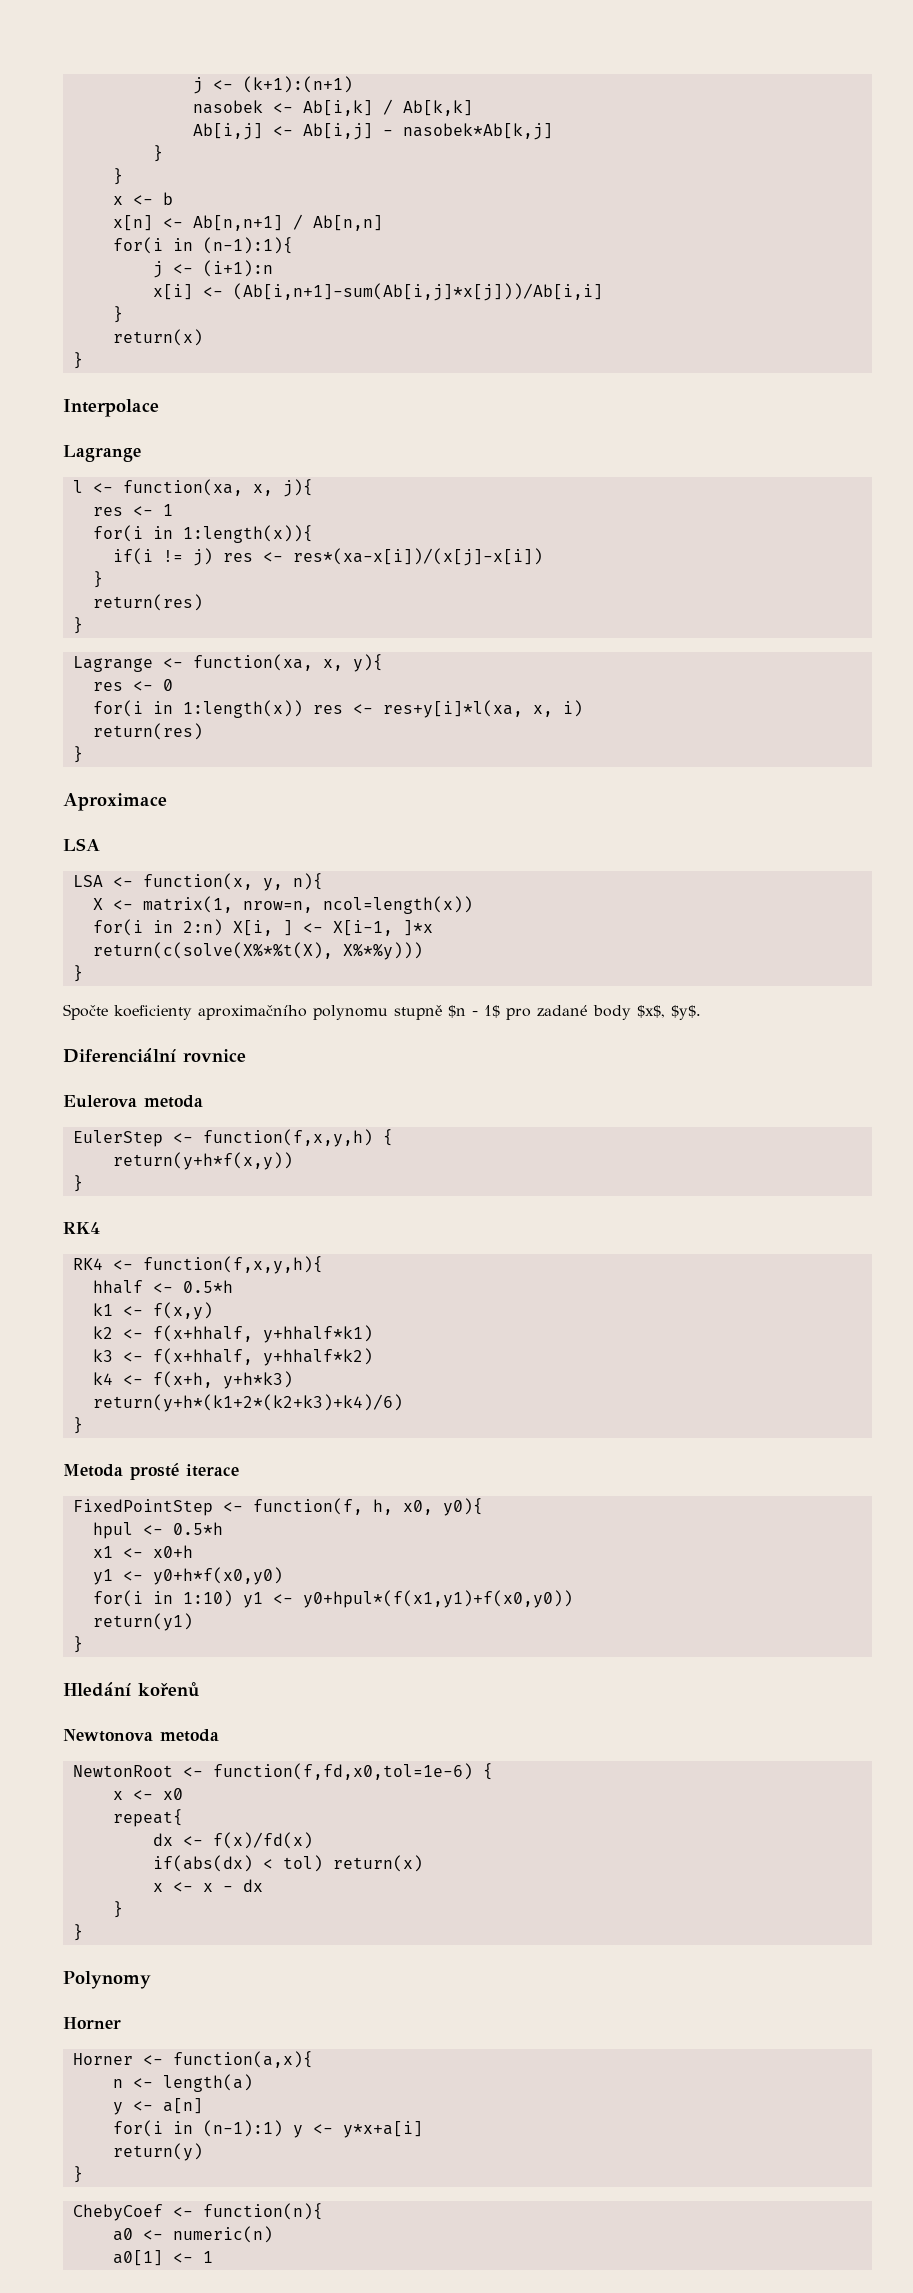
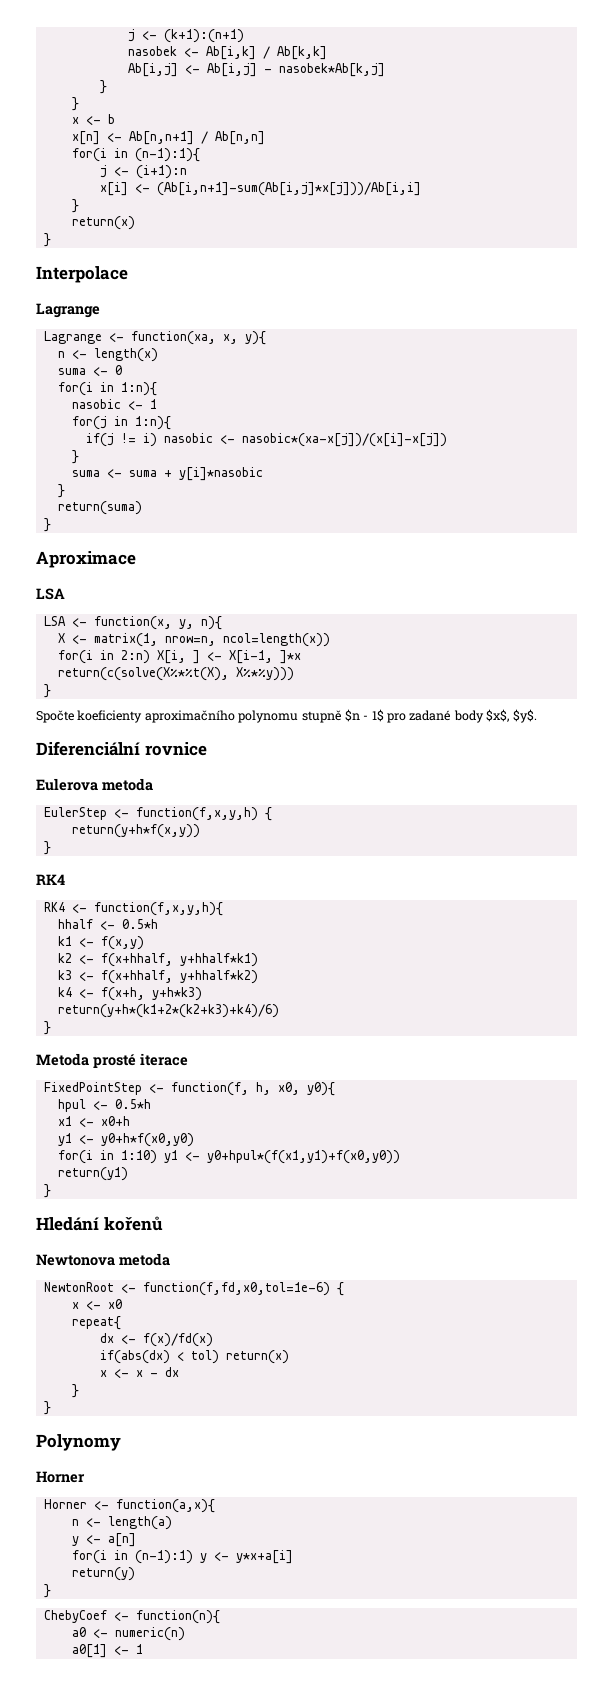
- l <- function(xa, x, j){
- res <- 1
- for(i in 1:length(x)){
- if(i != j) res <- res*(xa-x[i])/(x[j]-x[i])
- }
- return(res)
- }
- res <- 0
+ n <- length(x)
+ suma <- 0
- for(i in 1:length(x)) res <- res+y[i]*l(xa, x, i)
- return(res)
+ for(i in 1:n){
+ nasobic <- 1
+ for(j in 1:n){
+ if(j != i) nasobic <- nasobic*(xa-x[j])/(x[i]-x[j])
+ }
+ suma <- suma + y[i]*nasobic
+ }
+ return(suma)

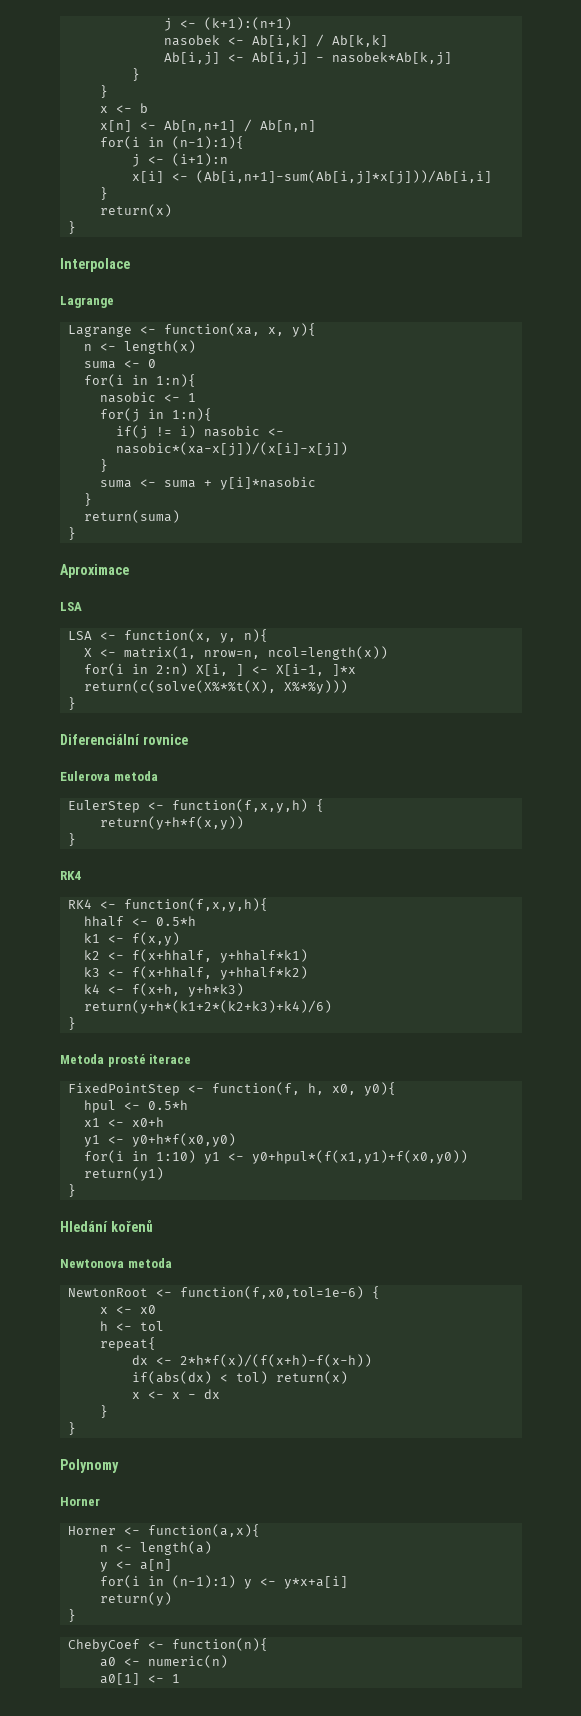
- Spočte koeficienty aproximačního polynomu stupně $n - 1$ pro zadané body $x$, $y$.
- NewtonRoot <- function(f,fd,x0,tol=1e-6) {
+ NewtonRoot <- function(f,x0,tol=1e-6) {
+ h <- tol
- dx <- f(x)/fd(x)
+ dx <- 2*h*f(x)/(f(x+h)-f(x-h))

